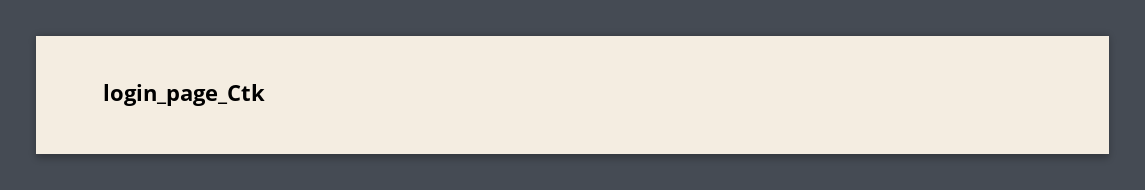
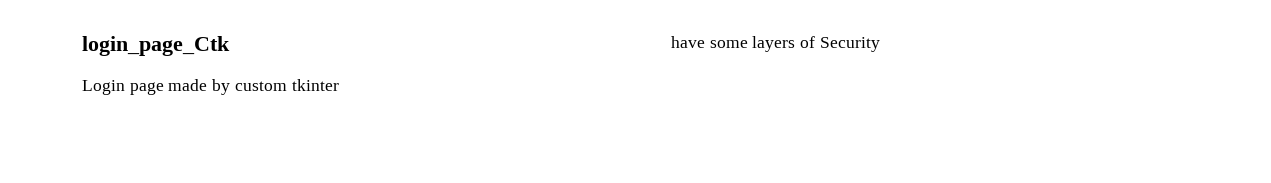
+ Login page made by custom tkinter
+ have some layers of Security

